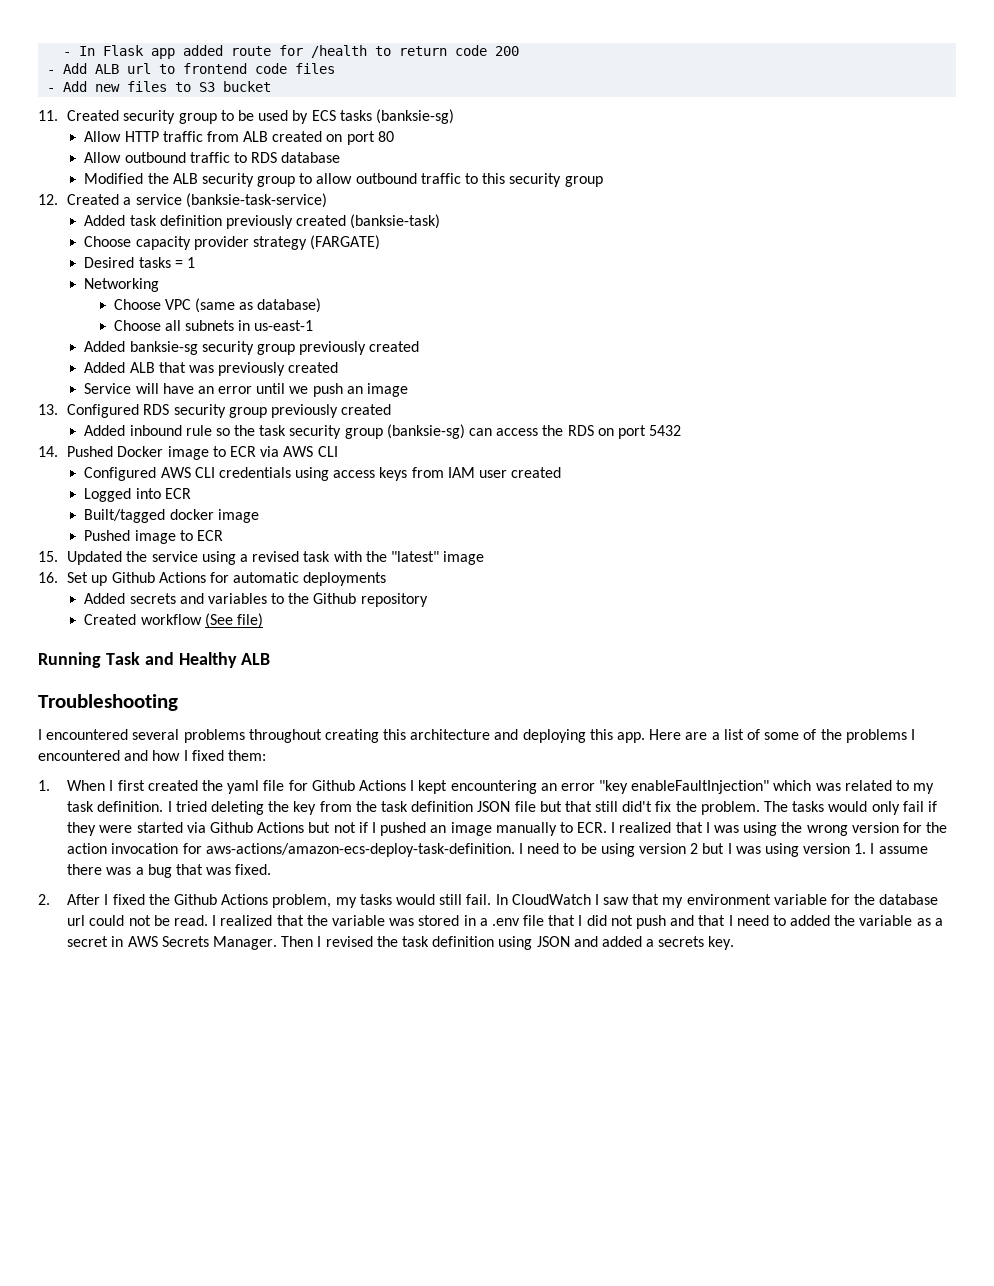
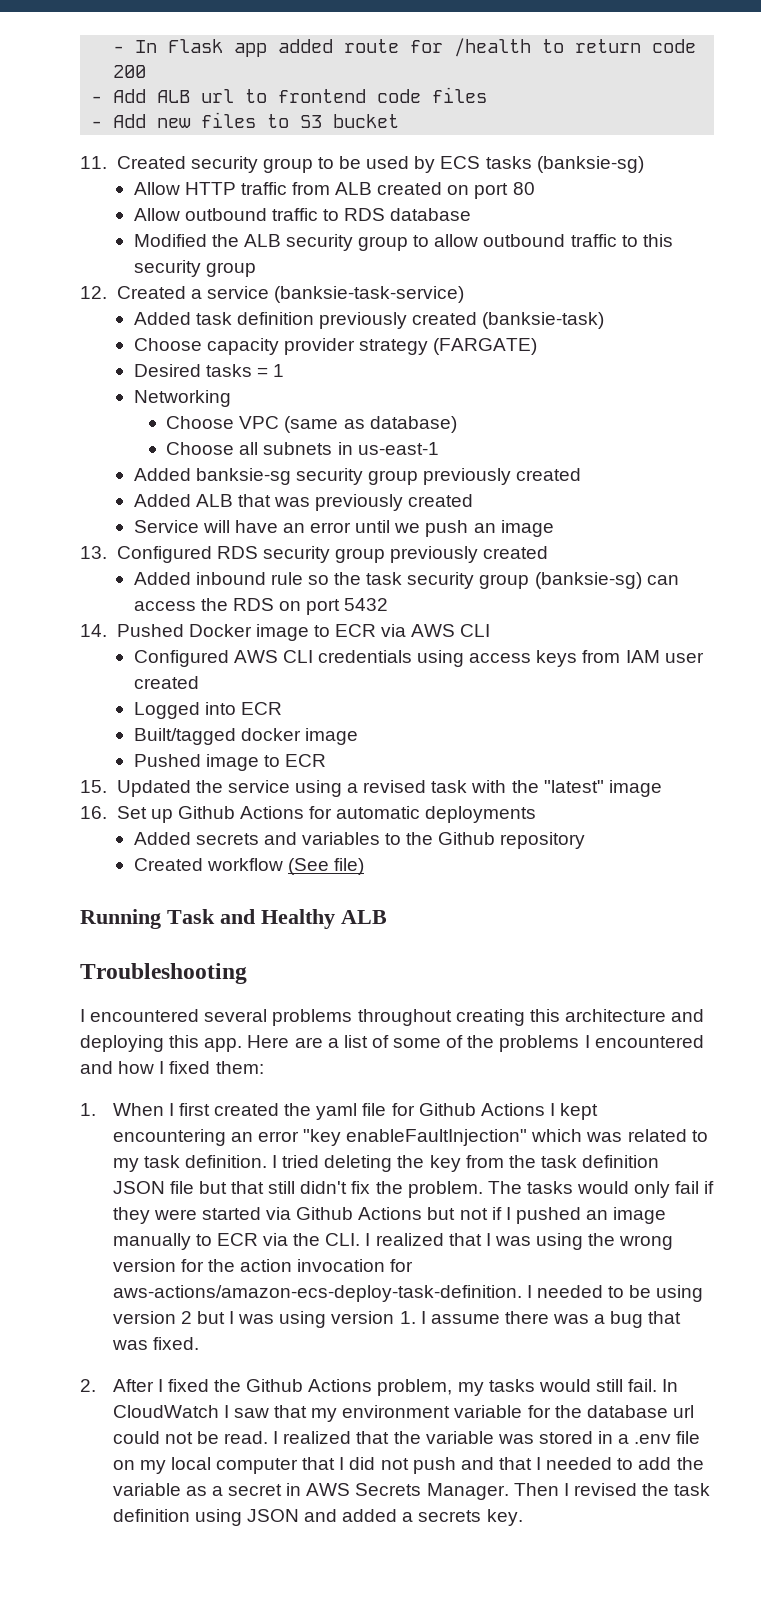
- I tried deleting the key from the task definition JSON file but that still did't fix the problem.
+ I tried deleting the key from the task definition JSON file but that still didn't fix the problem.
- The tasks would only fail if they were started via Github Actions but not if I pushed an image manually to ECR. I realized that I was using the wrong version for the action invocation for aws-actions/amazon-ecs-deploy-task-definition.
+ The tasks would only fail if they were started via Github Actions but not if I pushed an image manually to ECR via the CLI. I realized that I was using the wrong version for the action invocation for aws-actions/amazon-ecs-deploy-task-definition.
- I need to be using version 2 but I was using version 1. I assume there was a bug that was fixed.
+ I needed to be using version 2 but I was using version 1. I assume there was a bug that was fixed.
- I realized that the variable was stored in a .env file that I did not push and that I need to added the variable as a secret in AWS Secrets Manager.
+ I realized that the variable was stored in a .env file on my local computer that I did not push and that I needed to add the variable as a secret in AWS Secrets Manager.

